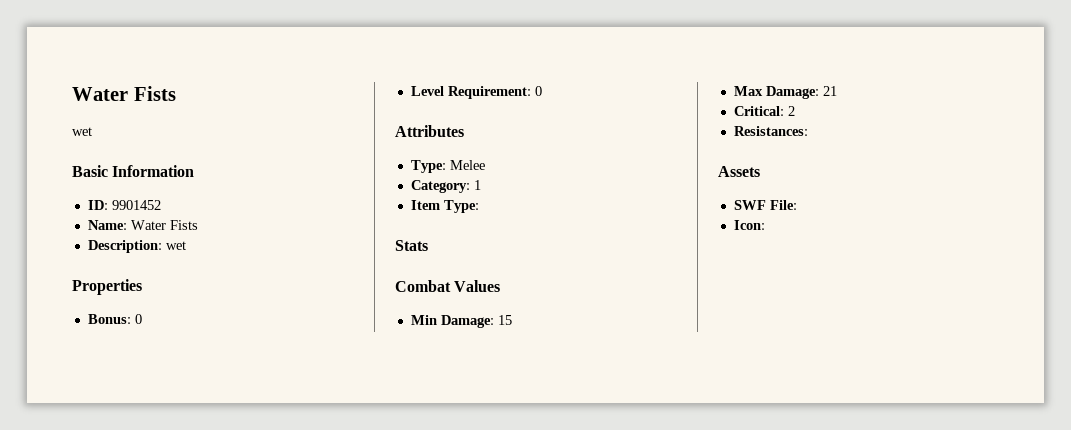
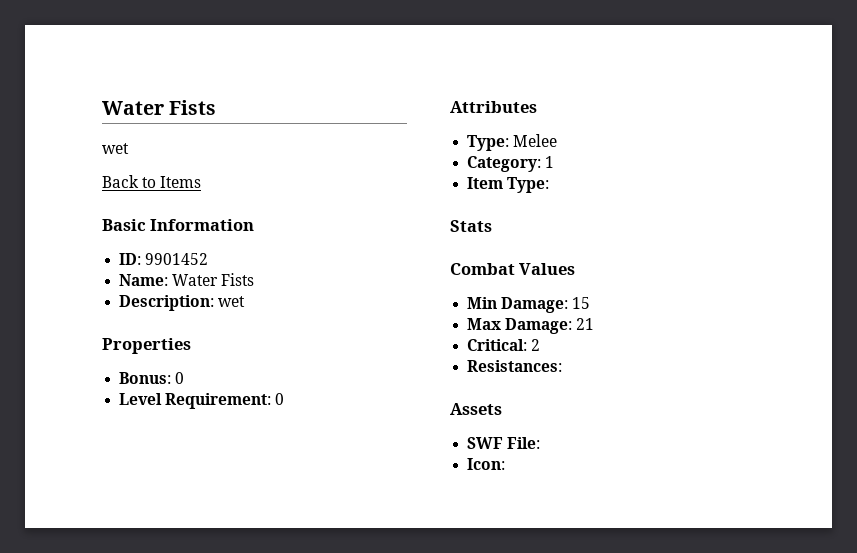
+ Back to Items

